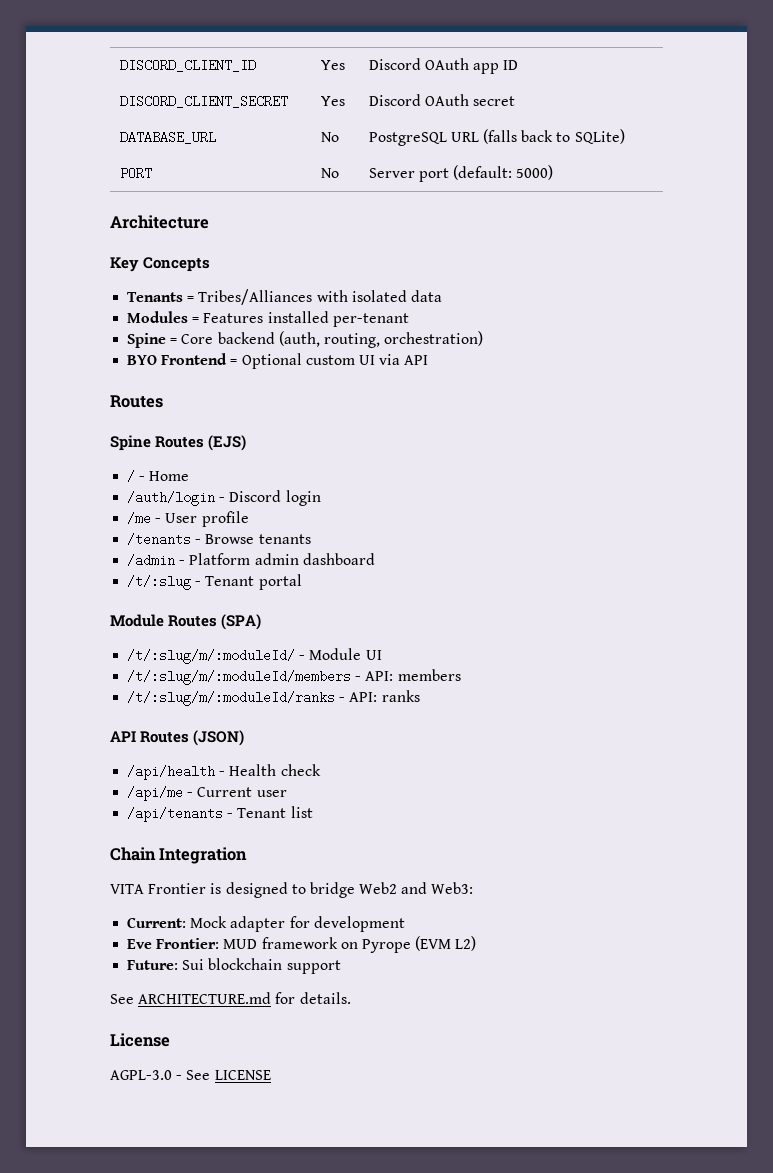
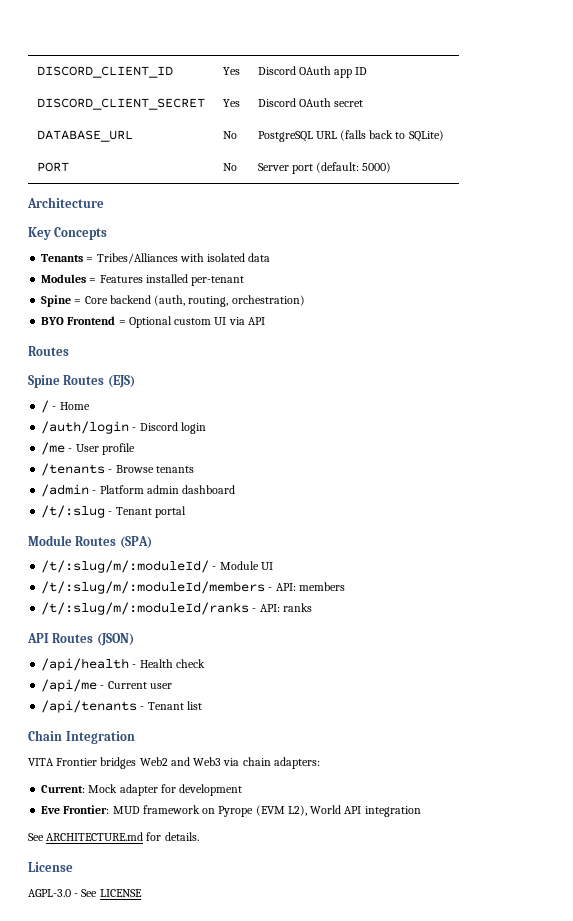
- VITA Frontier is designed to bridge Web2 and Web3:
+ VITA Frontier bridges Web2 and Web3 via chain adapters:
- Eve Frontier: MUD framework on Pyrope (EVM L2)
- Future: Sui blockchain support
+ Eve Frontier: MUD framework on Pyrope (EVM L2), World API integration

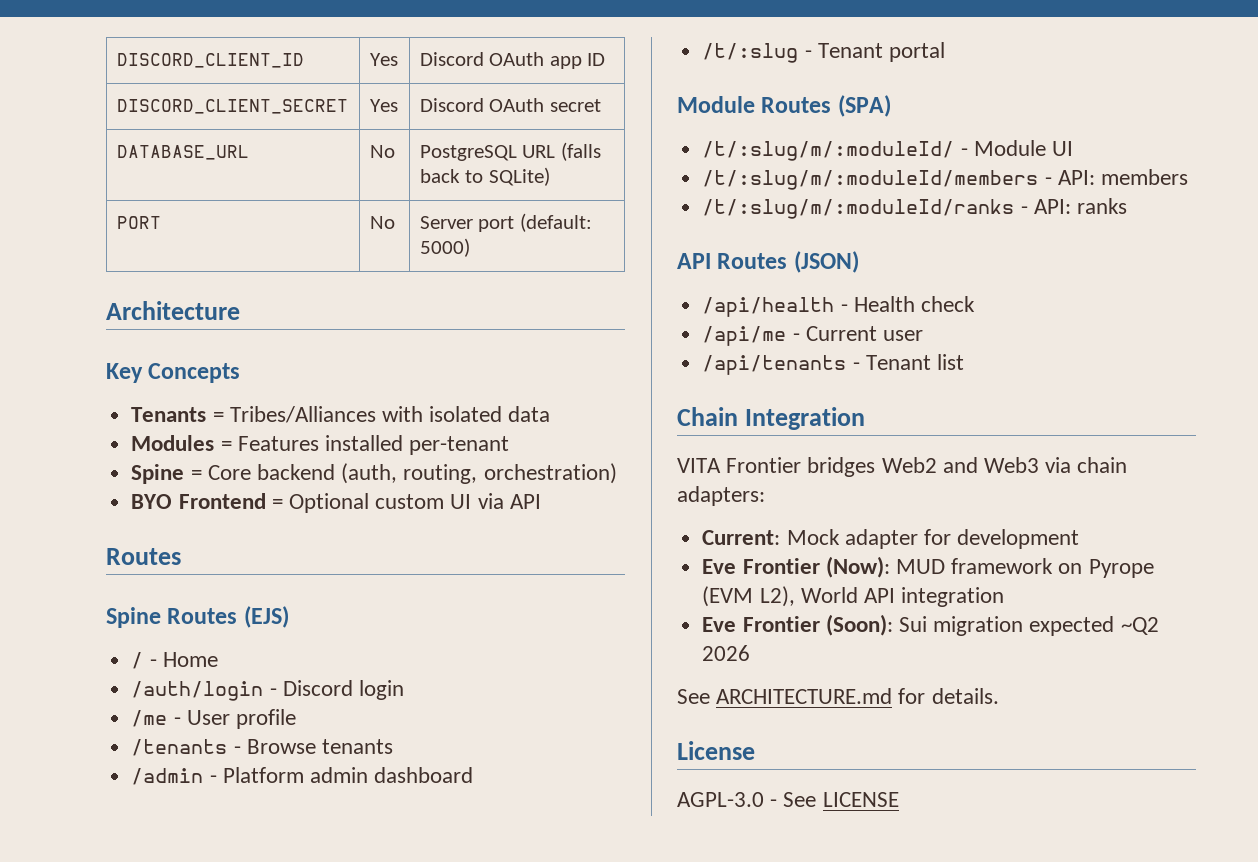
- Eve Frontier: MUD framework on Pyrope (EVM L2), World API integration
+ Eve Frontier (Now): MUD framework on Pyrope (EVM L2), World API integration
+ Eve Frontier (Soon): Sui migration expected ~Q2 2026

